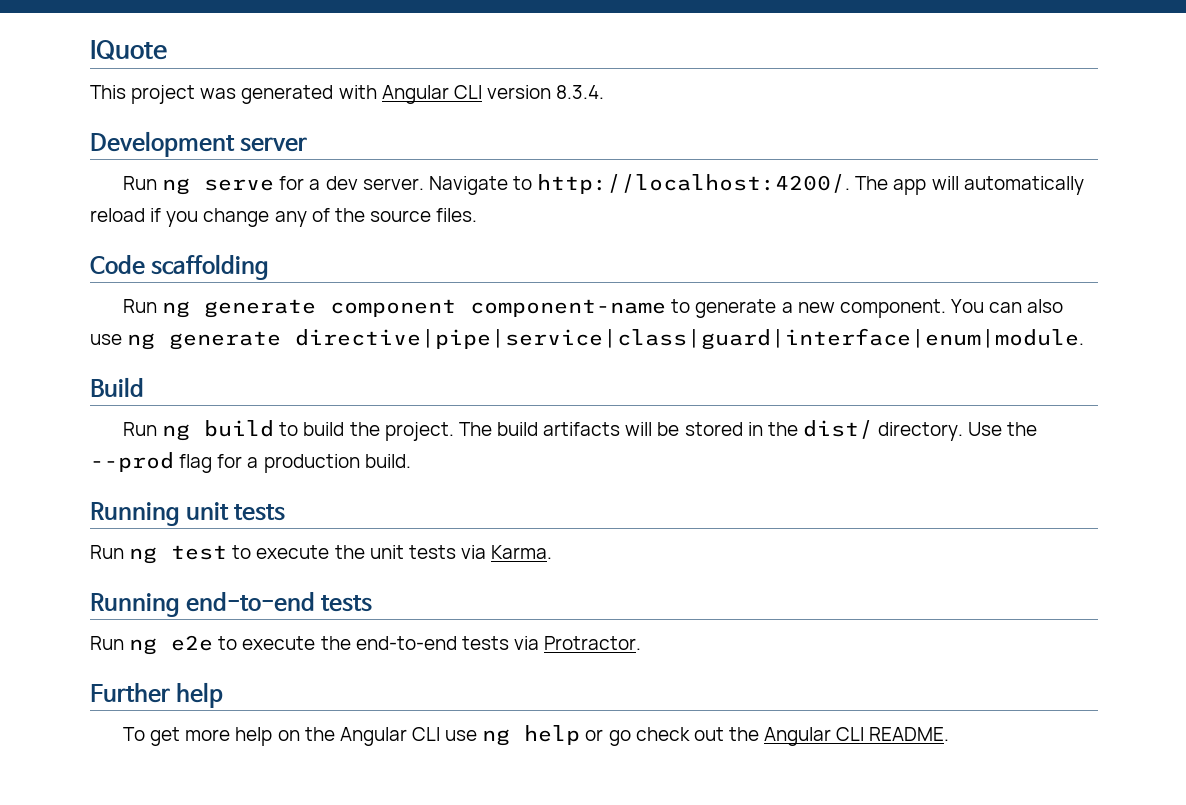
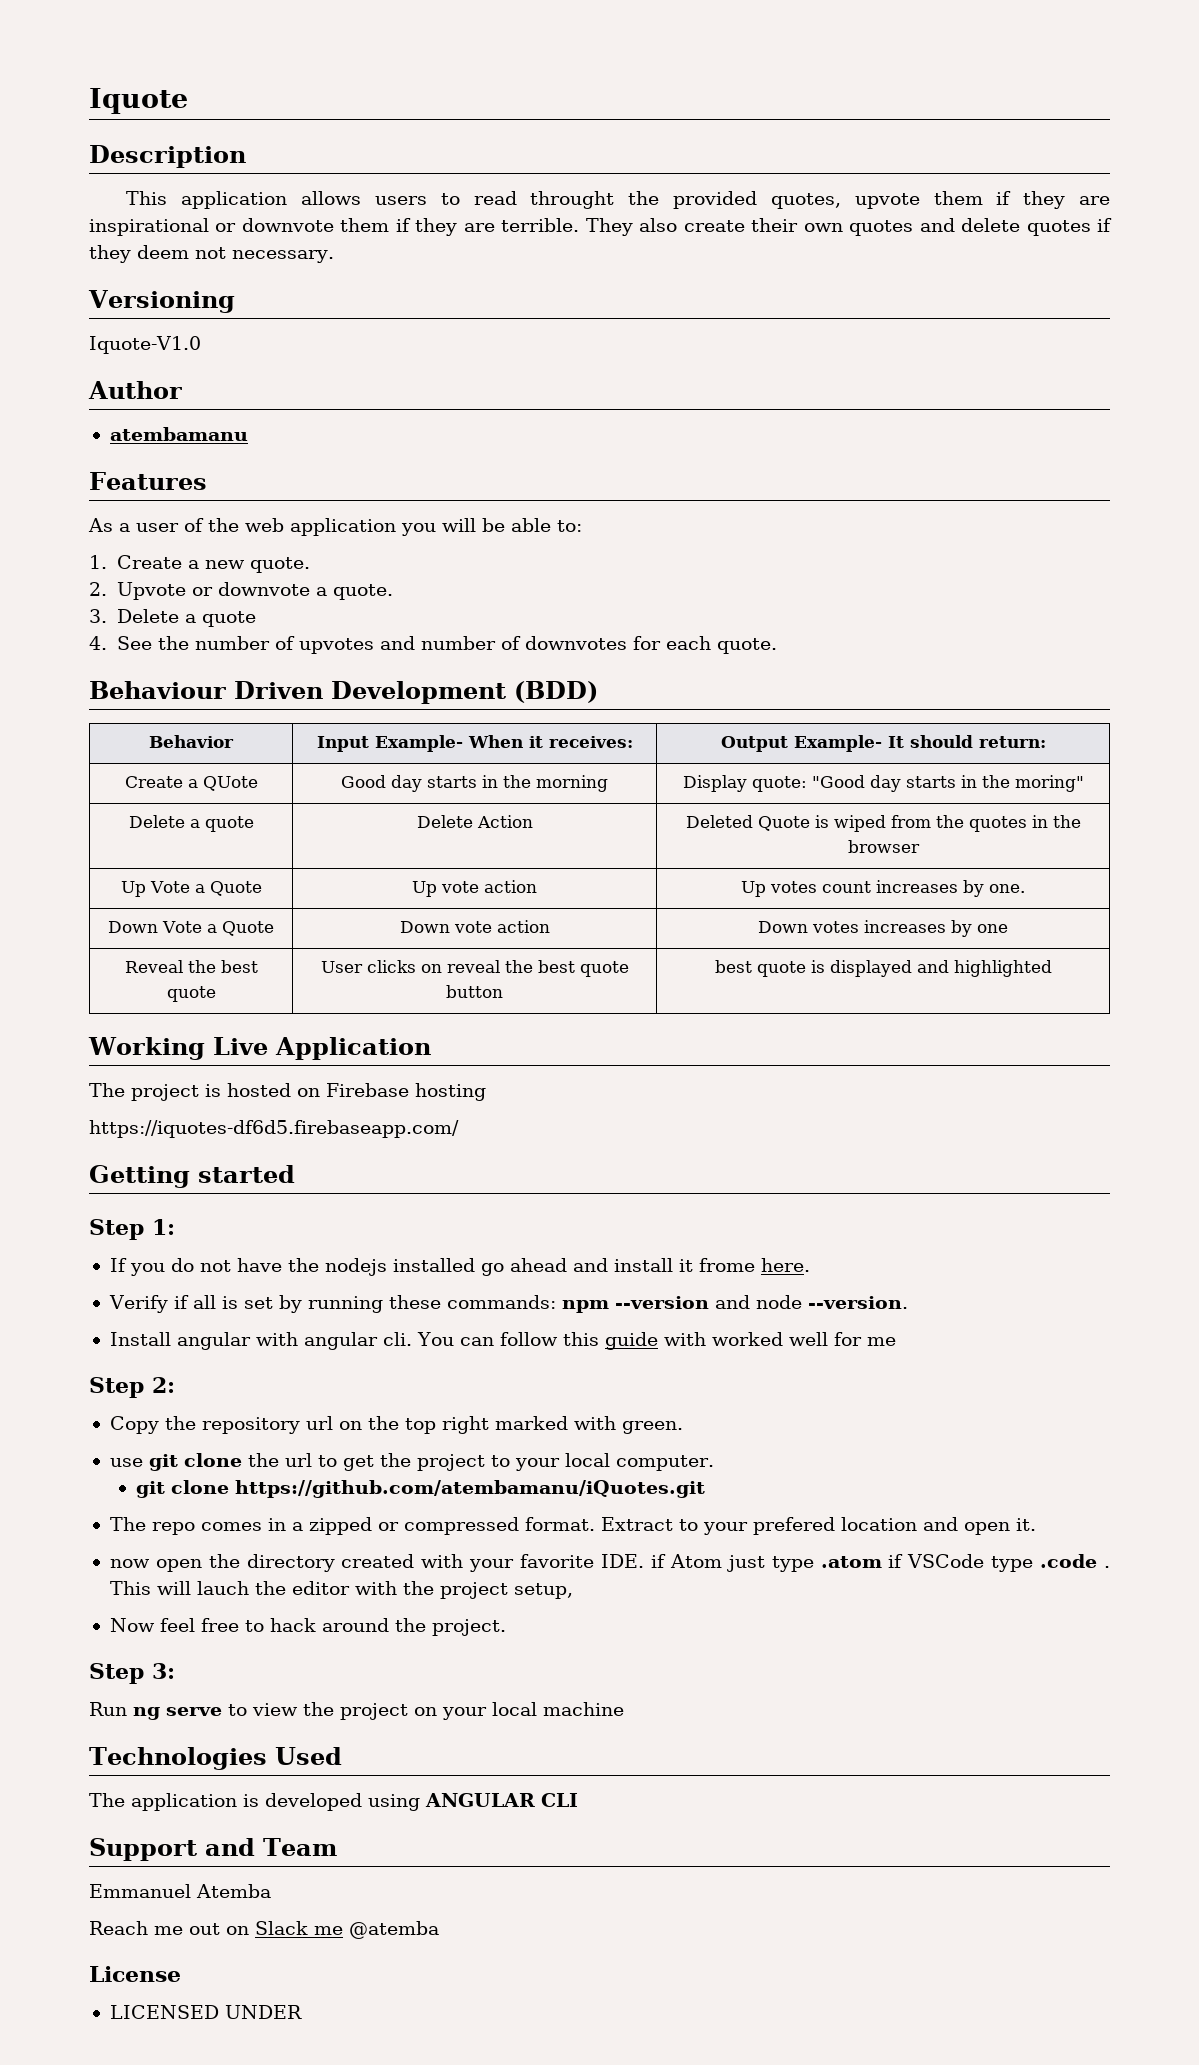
- IQuote
- This project was generated with Angular CLI version 8.3.4.
- Development server
- Run ng serve for a dev server. Navigate to http://localhost:4200/. The app will automatically reload if you change any of the source files.
- Code scaffolding
- Run ng generate component component-name to generate a new component. You can also use ng generate directive|pipe|service|class|guard|interface|enum|module.
- Build
- Run ng build to build the project. The build artifacts will be stored in the dist/ directory. Use the --prod flag for a production build.
- Running unit tests
- Run ng test to execute the unit tests via Karma.
- Running end-to-end tests
- Run ng e2e to execute the end-to-end tests via Protractor.
- Further help
- To get more help on the Angular CLI use ng help or go check out the Angular CLI README.
+ Iquote
+ Description
+ This application allows users to read throught the provided quotes, upvote them if they are inspirational or downvote them if they are terrible. They also create their own quotes and delete quotes if they deem not necessary.
+ Versioning
+ Iquote-V1.0
+ Author
+ atembamanu
+ Features
+ As a user of the web application you will be able to:
+ 1. Create a new quote.
+ 2. Upvote or downvote a quote.
+ 3. Delete a quote
+ 4. See the number of upvotes and number of downvotes for each quote.
+ Behaviour Driven Development (BDD)
+ Behavior | Input Example- When it receives: | Output Example- It should return:
+ Create a QUote | Good day starts in the morning | Display quote: "Good day starts in the moring"
+ Delete a quote | Delete Action | Deleted Quote is wiped from the quotes in the browser
+ Up Vote a Quote | Up vote action | Up votes count increases by one.
+ Down Vote a Quote | Down vote action | Down votes increases by one
+ Reveal the best quote | User clicks on reveal the best quote button | best quote is displayed and highlighted
+ Working Live Application
+ The project is hosted on Firebase hosting
+ https://iquotes-df6d5.firebaseapp.com/
+ Getting started
+ Step 1:
+ If you do not have the nodejs installed go ahead and install it frome here.
+ Verify if all is set by running these commands: npm --version and node --version.
+ Install angular with angular cli. You can follow this guide with worked well for me
+ Step 2:
+ Copy the repository url on the top right marked with green.
+ use git clone the url to get the project to your local computer.
+ git clone https://github.com/atembamanu/iQuotes.git
+ The repo comes in a zipped or compressed format. Extract to your prefered location and open it.
+ now open the directory created with your favorite IDE. if Atom just type .atom if VSCode type .code . This will lauch the editor with the project setup,
+ Now feel free to hack around the project.
+ Step 3:
+ Run ng serve to view the project on your local machine
+ Technologies Used
+ The application is developed using ANGULAR CLI
+ Support and Team
+ Emmanuel Atemba
+ Reach me out on Slack me @atemba
+ License
+ LICENSED UNDER

